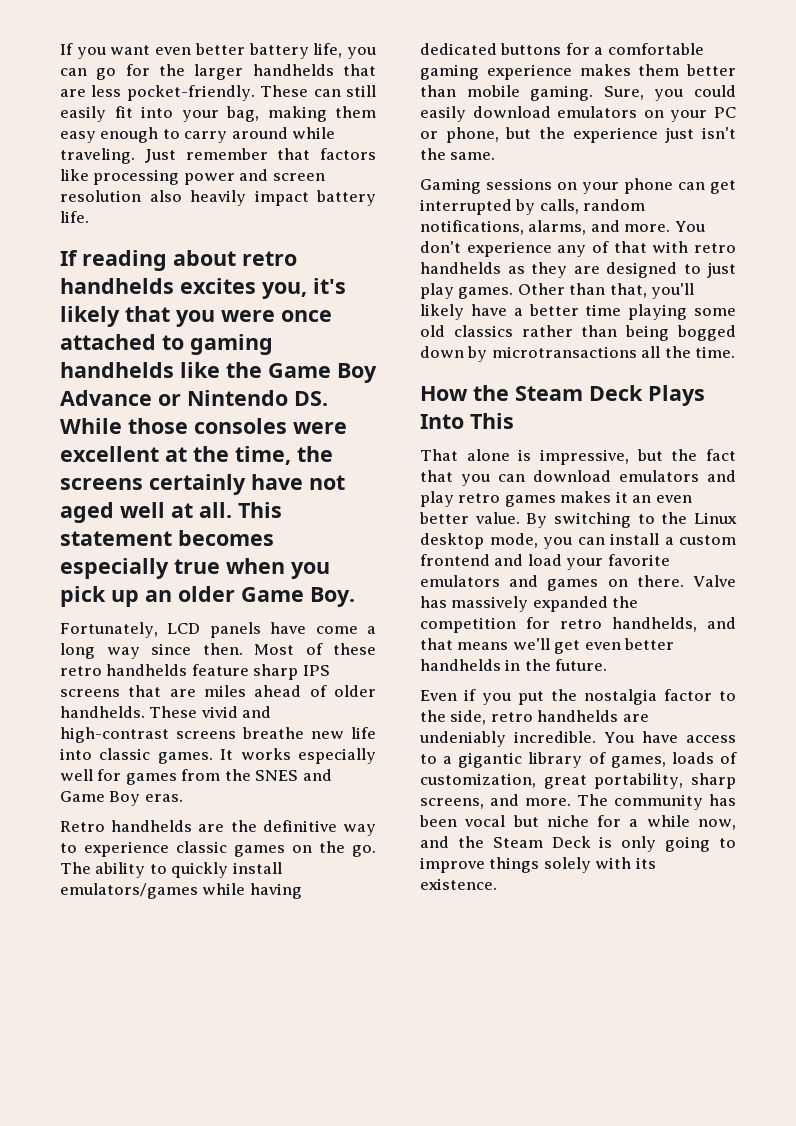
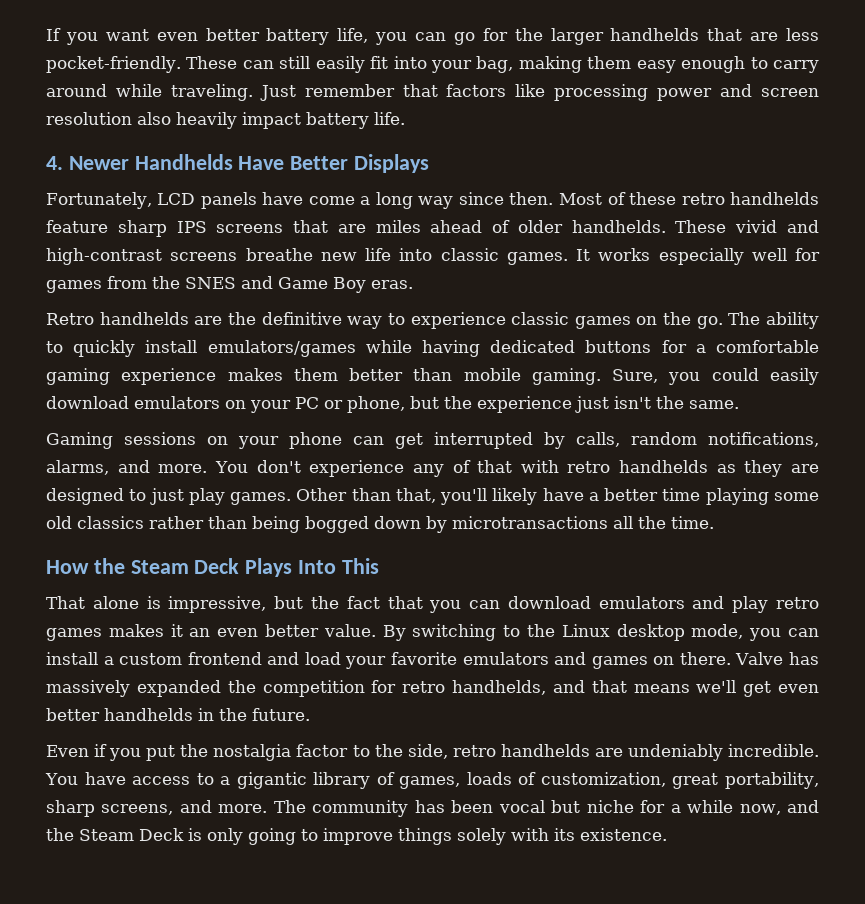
- If reading about retro handhelds excites you, it's likely that you were once attached to gaming handhelds like the Game Boy Advance or Nintendo DS. While those consoles were excellent at the time, the screens certainly have not aged well at all. This statement becomes especially true when you pick up an older Game Boy.
+ 4. Newer Handhelds Have Better Displays

